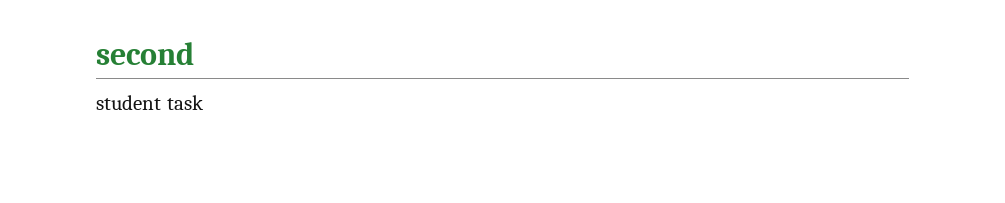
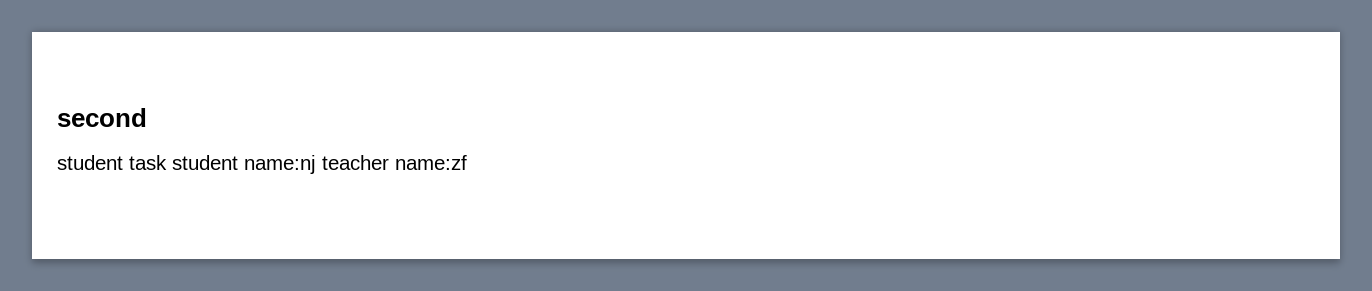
- student task
+ student task student name:nj teacher name:zf

